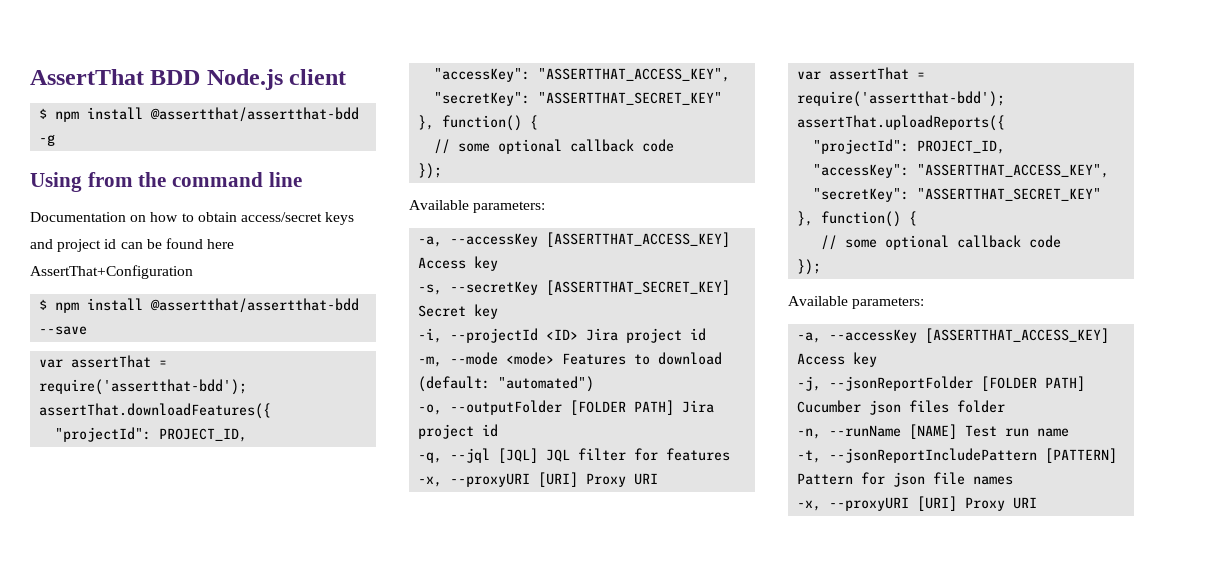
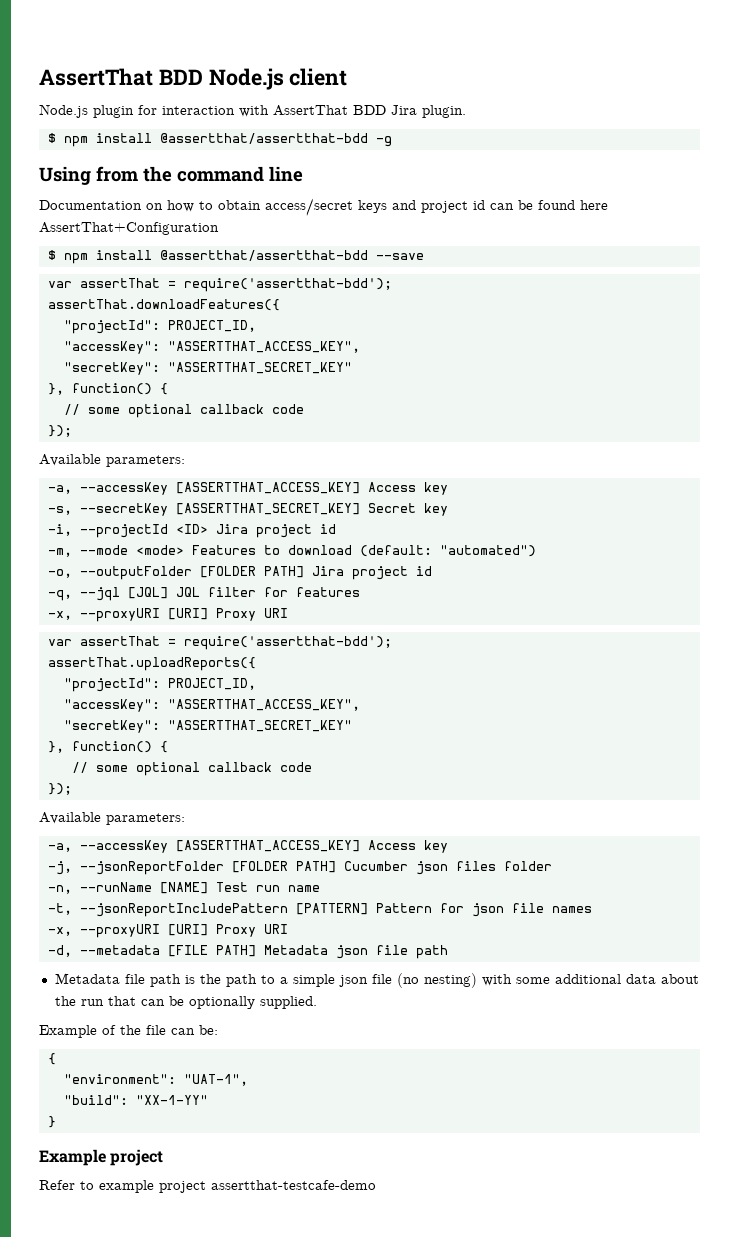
+ Node.js plugin for interaction with AssertThat BDD Jira plugin.
+ -d, --metadata [FILE PATH] Metadata json file path
+ Metadata file path is the path to a simple json file (no nesting) with some additional data about the run that can be optionally supplied.
+ Example of the file can be:
+ {
+ "environment": "UAT-1",
+ "build": "XX-1-YY"
+ }
+ Example project
+ Refer to example project assertthat-testcafe-demo

